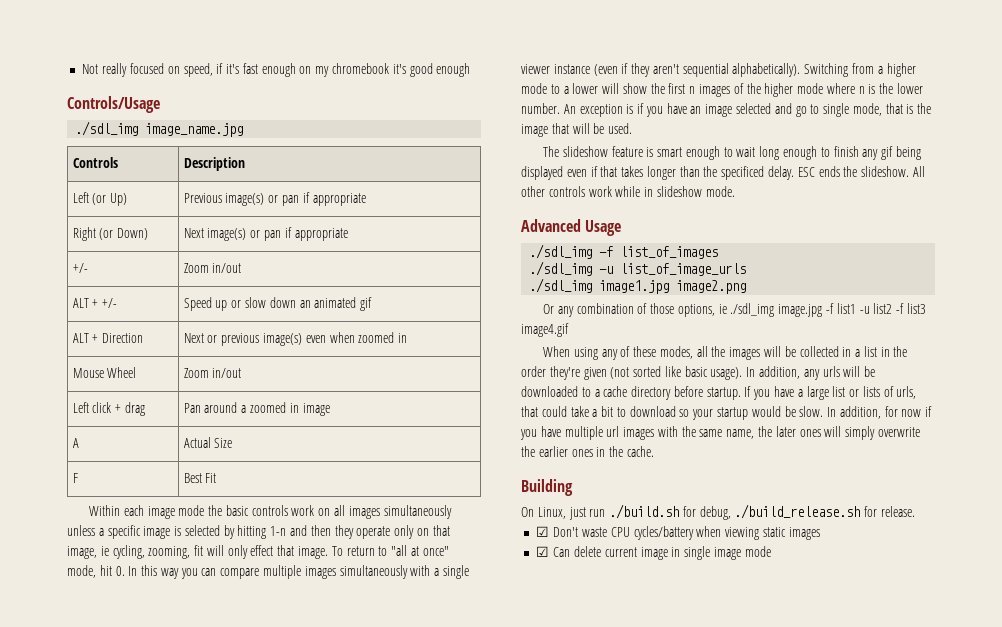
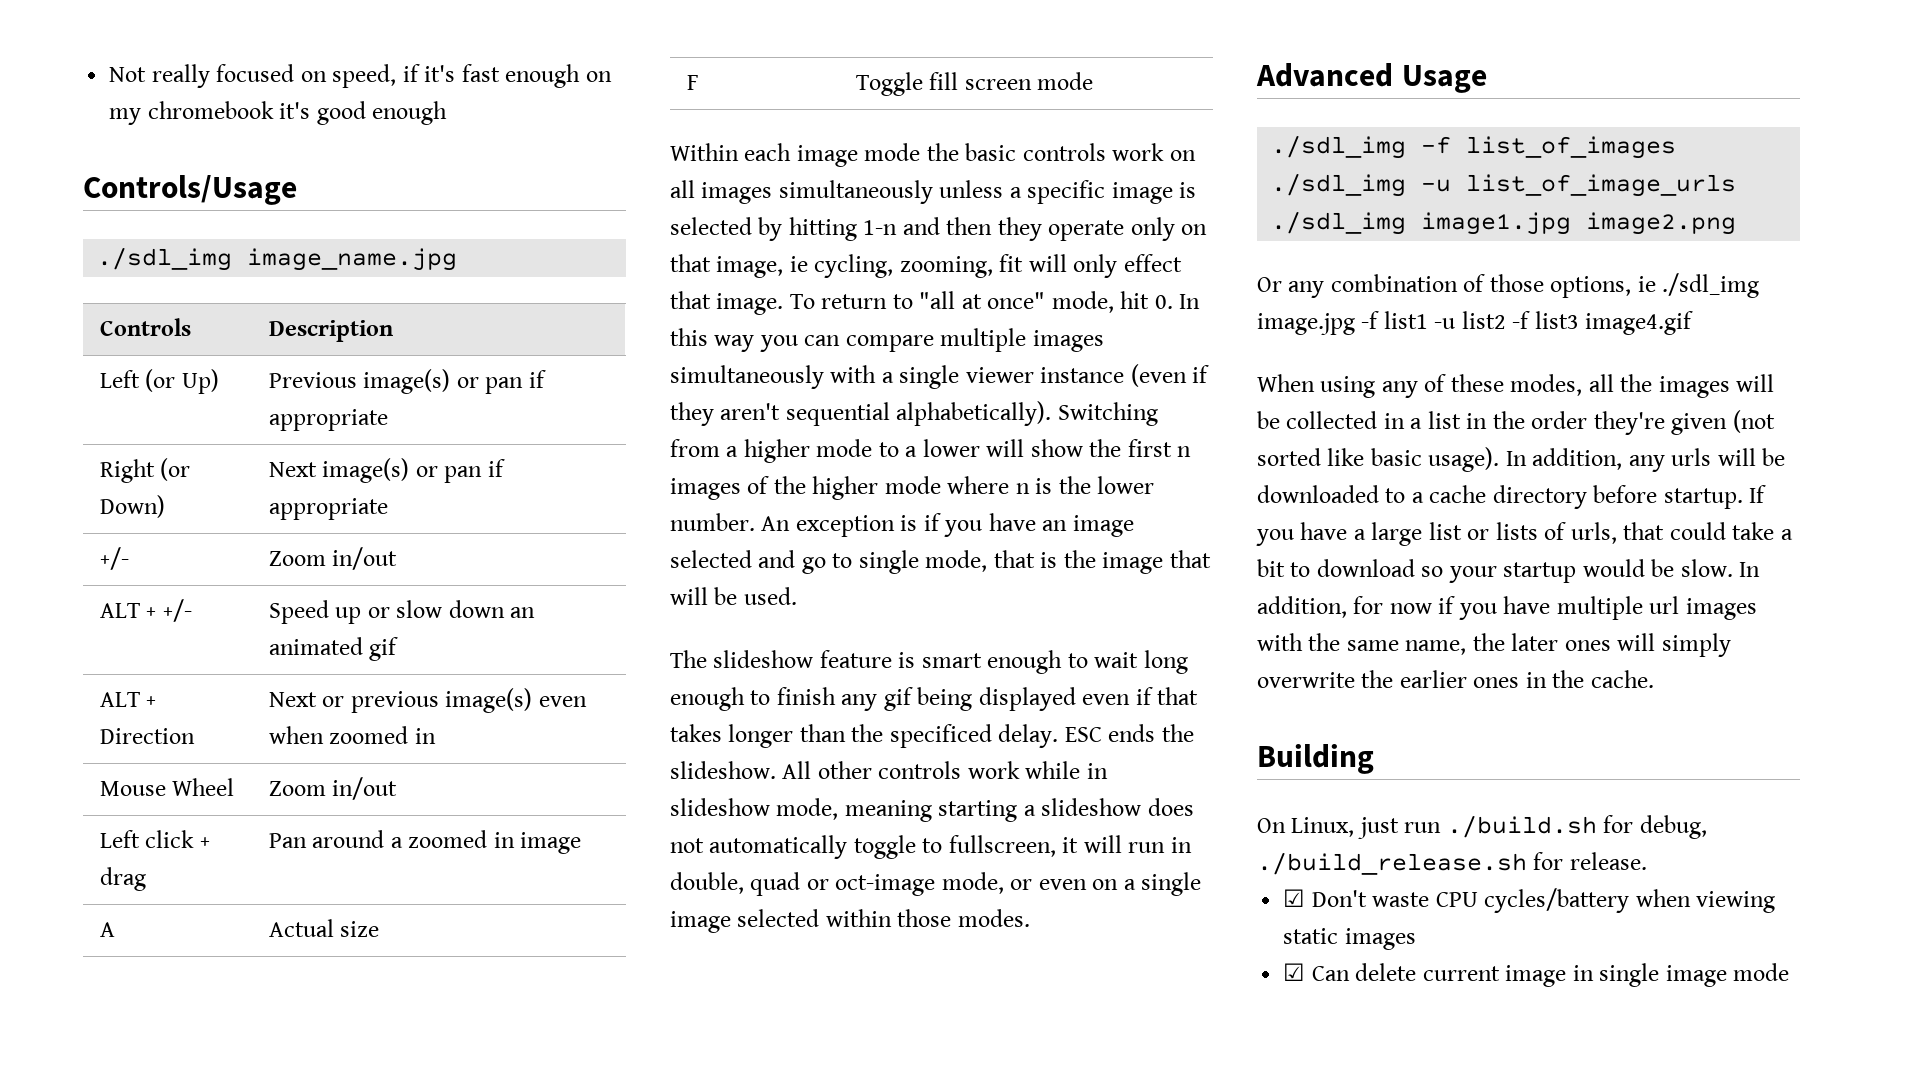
- A | Actual Size
+ A | Actual size
- F | Best Fit
+ F | Toggle fill screen mode
- All other controls work while in slideshow mode.
+ All other controls work while in slideshow mode, meaning starting a slideshow does not automatically toggle to fullscreen, it will run in double, quad or oct-image mode, or even on a single image selected within those modes.

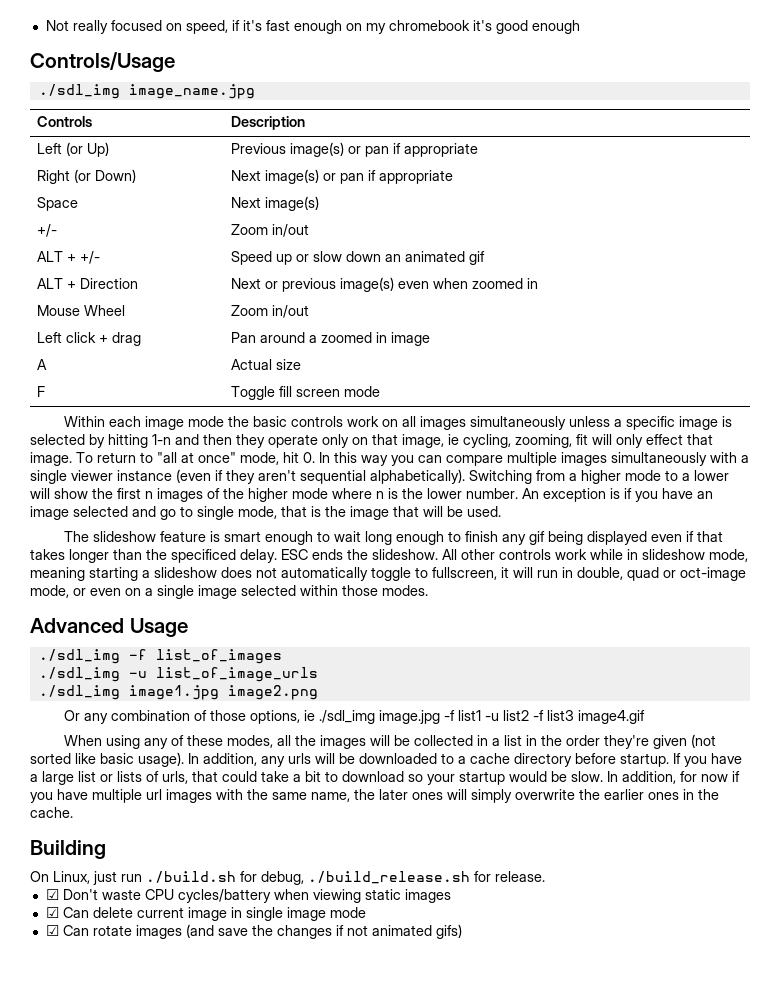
+ Space | Next image(s)
+ ☑ Can rotate images (and save the changes if not animated gifs)

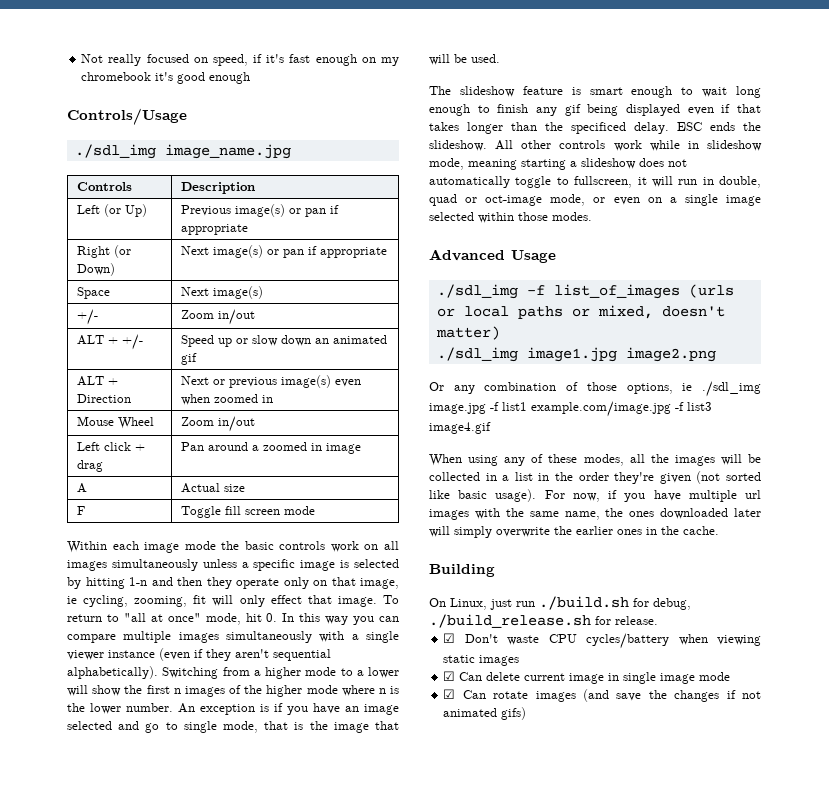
- ./sdl_img -f list_of_images
- ./sdl_img -u list_of_image_urls
+ ./sdl_img -f list_of_images (urls or local paths or mixed, doesn't matter)
- Or any combination of those options, ie ./sdl_img image.jpg -f list1 -u list2 -f list3 image4.gif
+ Or any combination of those options, ie ./sdl_img image.jpg -f list1 example.com/image.jpg -f list3 image4.gif
- In addition, any urls will be downloaded to a cache directory before startup. If you have a large list or lists of urls, that could take a bit to download so your startup would be slow. In addition, for now if you have multiple url images with the same name, the later ones will simply overwrite the earlier ones in the cache.
+ For now, if you have multiple url images with the same name, the ones downloaded later will simply overwrite the earlier ones in the cache.

